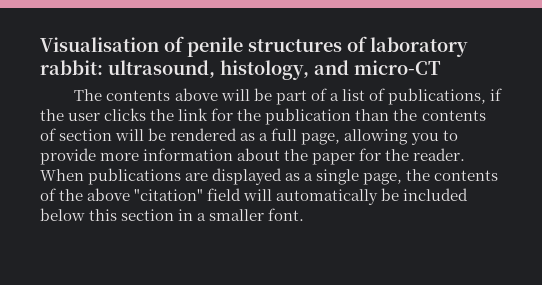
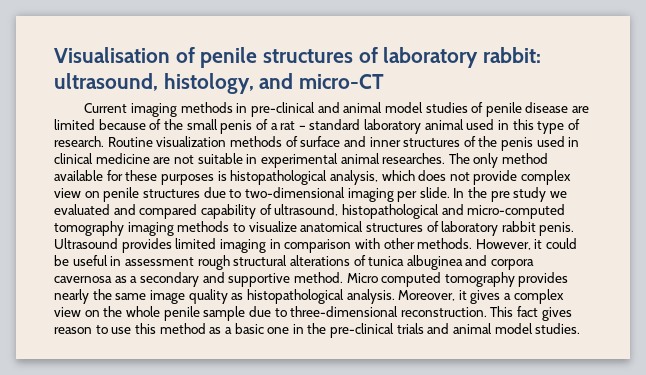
- The contents above will be part of a list of publications, if the user clicks the link for the publication than the contents of section will be rendered as a full page, allowing you to provide more information about the paper for the reader. When publications are displayed as a single page, the contents of the above "citation" field will automatically be included below this section in a smaller font.
+ Current imaging methods in pre-clinical and animal model studies of penile disease are limited because of the small penis of a rat – standard laboratory animal used in this type of research. Routine visualization methods of surface and inner structures of the penis used in clinical medicine are not suitable in experimental animal researches. The only method available for these purposes is histopathological analysis, which does not provide complex view on penile structures due to two-dimensional imaging per slide. In the pre study we evaluated and compared capability of ultrasound, histopathological and micro-computed tomography imaging methods to visualize anatomical structures of laboratory rabbit penis. Ultrasound provides limited imaging in comparison with other methods. However, it could be useful in assessment rough structural alterations of tunica albuginea and corpora cavernosa as a secondary and supportive method. Micro computed tomography provides nearly the same image quality as histopathological analysis. Moreover, it gives a complex view on the whole penile sample due to three-dimensional reconstruction. This fact gives reason to use this method as a basic one in the pre-clinical trials and animal model studies.

